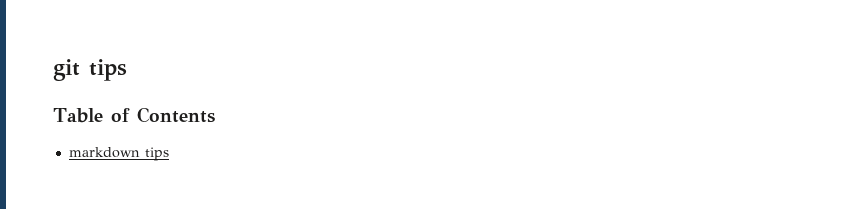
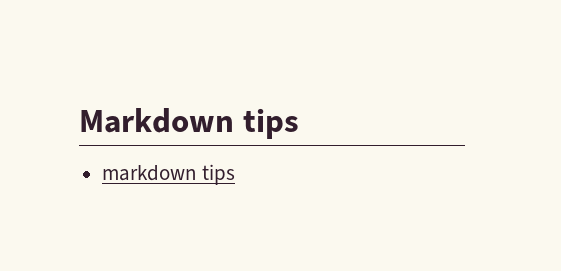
- git tips
- Table of Contents
+ Markdown tips

